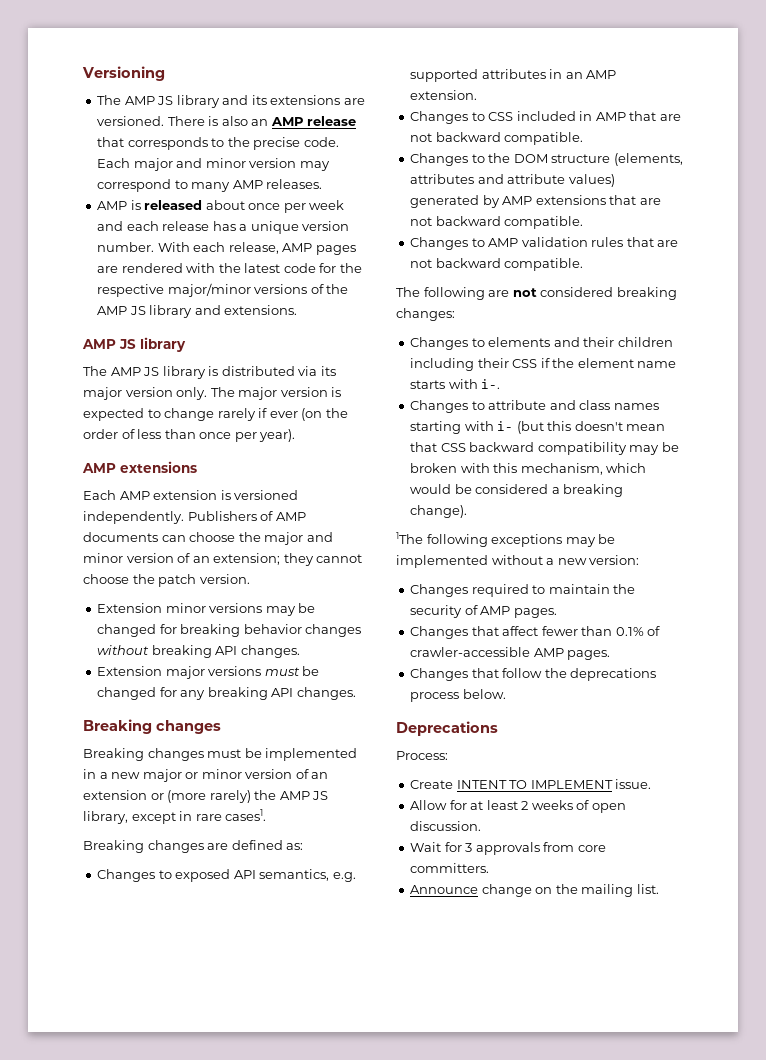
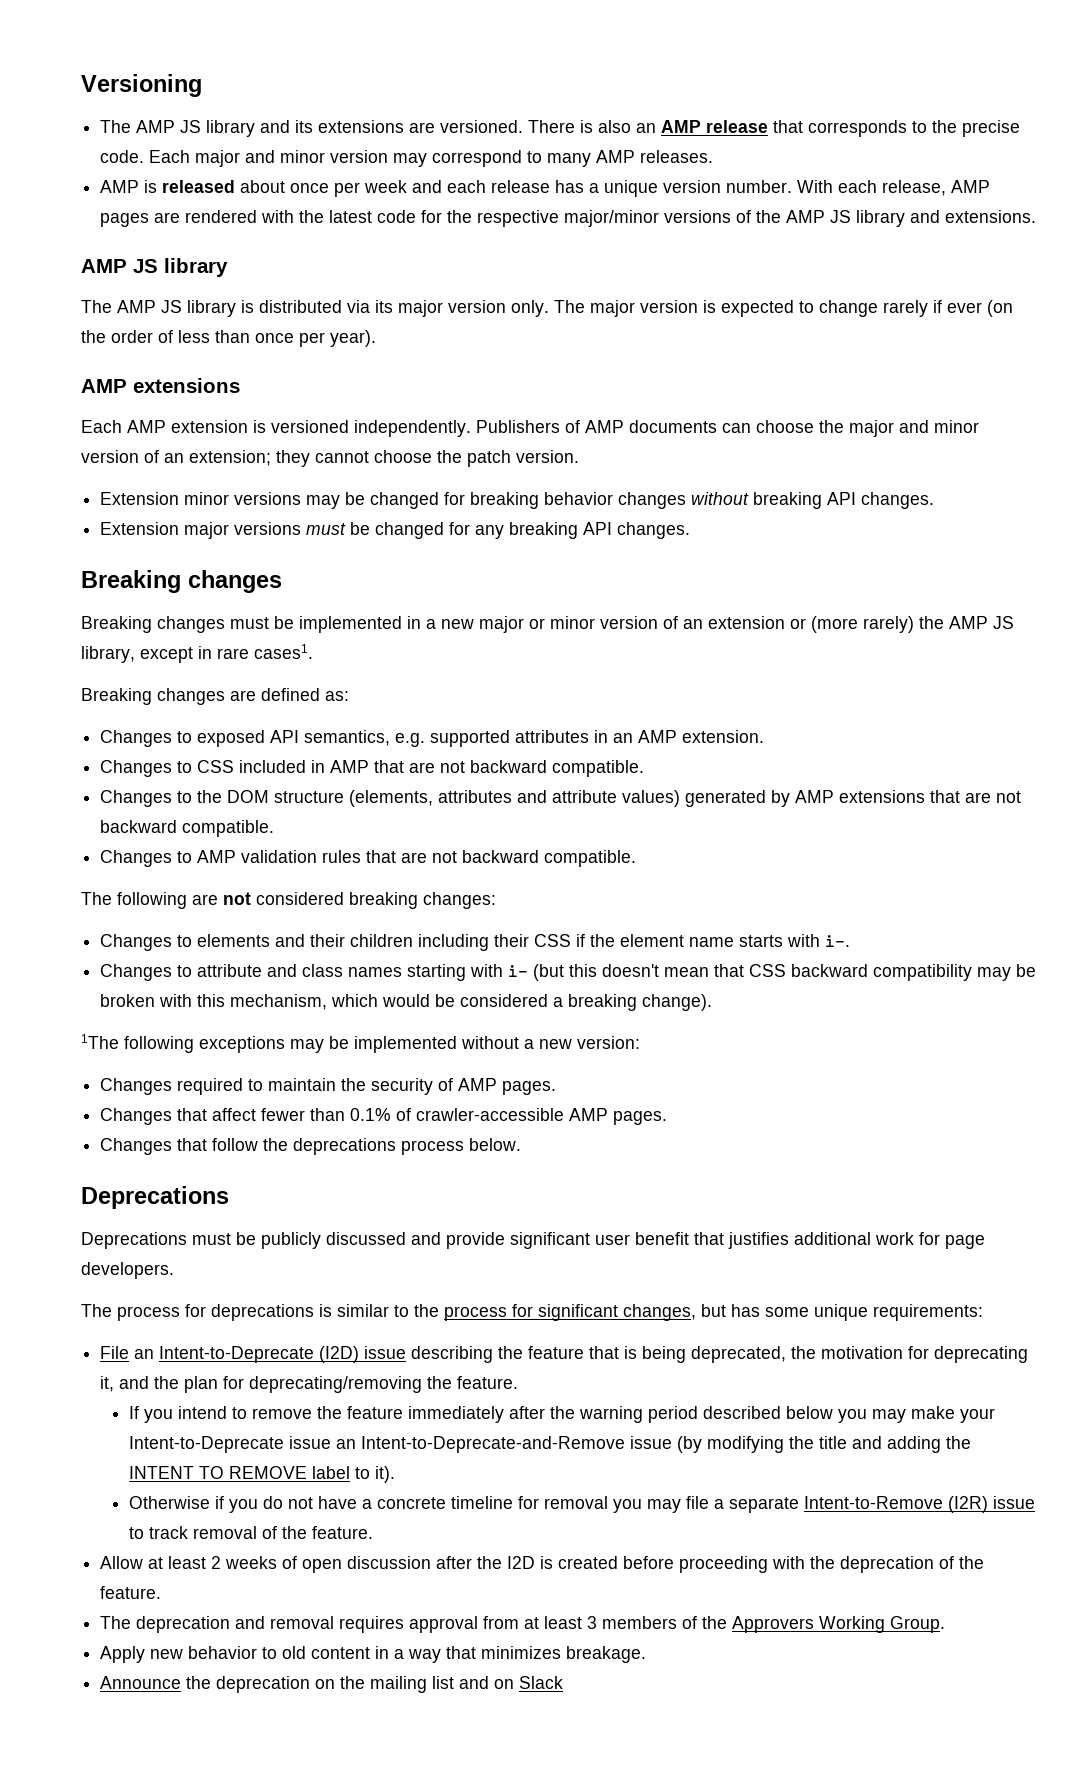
- Process:
- Create INTENT TO IMPLEMENT issue.
+ Deprecations must be publicly discussed and provide significant user benefit that justifies additional work for page developers.
+ The process for deprecations is similar to the process for significant changes, but has some unique requirements:
+ File an Intent-to-Deprecate (I2D) issue describing the feature that is being deprecated, the motivation for deprecating it, and the plan for deprecating/removing the feature.
+ If you intend to remove the feature immediately after the warning period described below you may make your Intent-to-Deprecate issue an Intent-to-Deprecate-and-Remove issue (by modifying the title and adding the INTENT TO REMOVE label to it).
+ Otherwise if you do not have a concrete timeline for removal you may file a separate Intent-to-Remove (I2R) issue to track removal of the feature.
- Allow for at least 2 weeks of open discussion.
- Wait for 3 approvals from core committers.
+ Allow at least 2 weeks of open discussion after the I2D is created before proceeding with the deprecation of the feature.
+ The deprecation and removal requires approval from at least 3 members of the Approvers Working Group.
+ Apply new behavior to old content in a way that minimizes breakage.
- Announce change on the mailing list.
+ Announce the deprecation on the mailing list and on Slack

